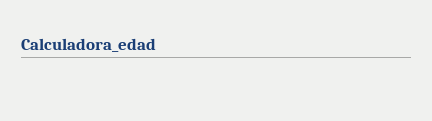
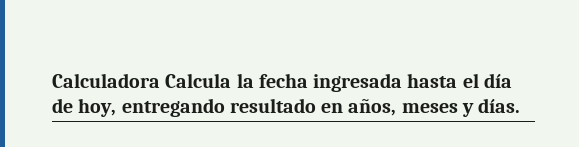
- Calculadora_edad
+ Calculadora Calcula la fecha ingresada hasta el día de hoy, entregando resultado en años, meses y días.

